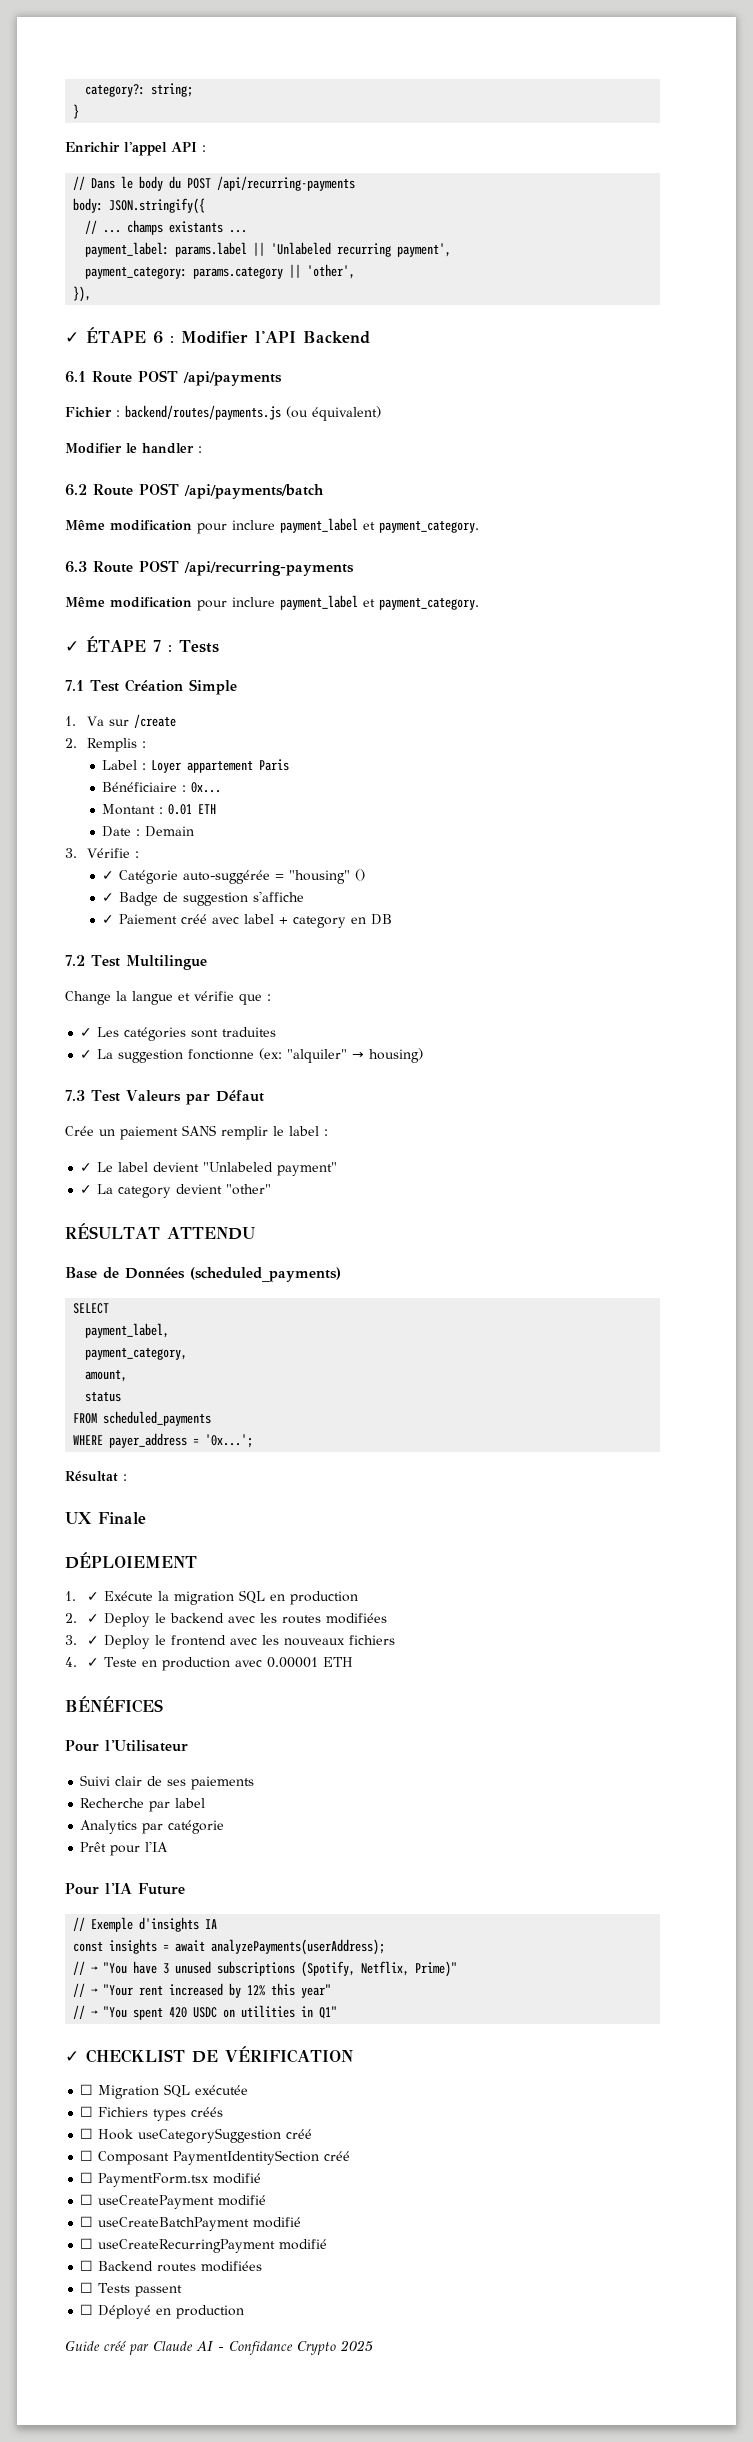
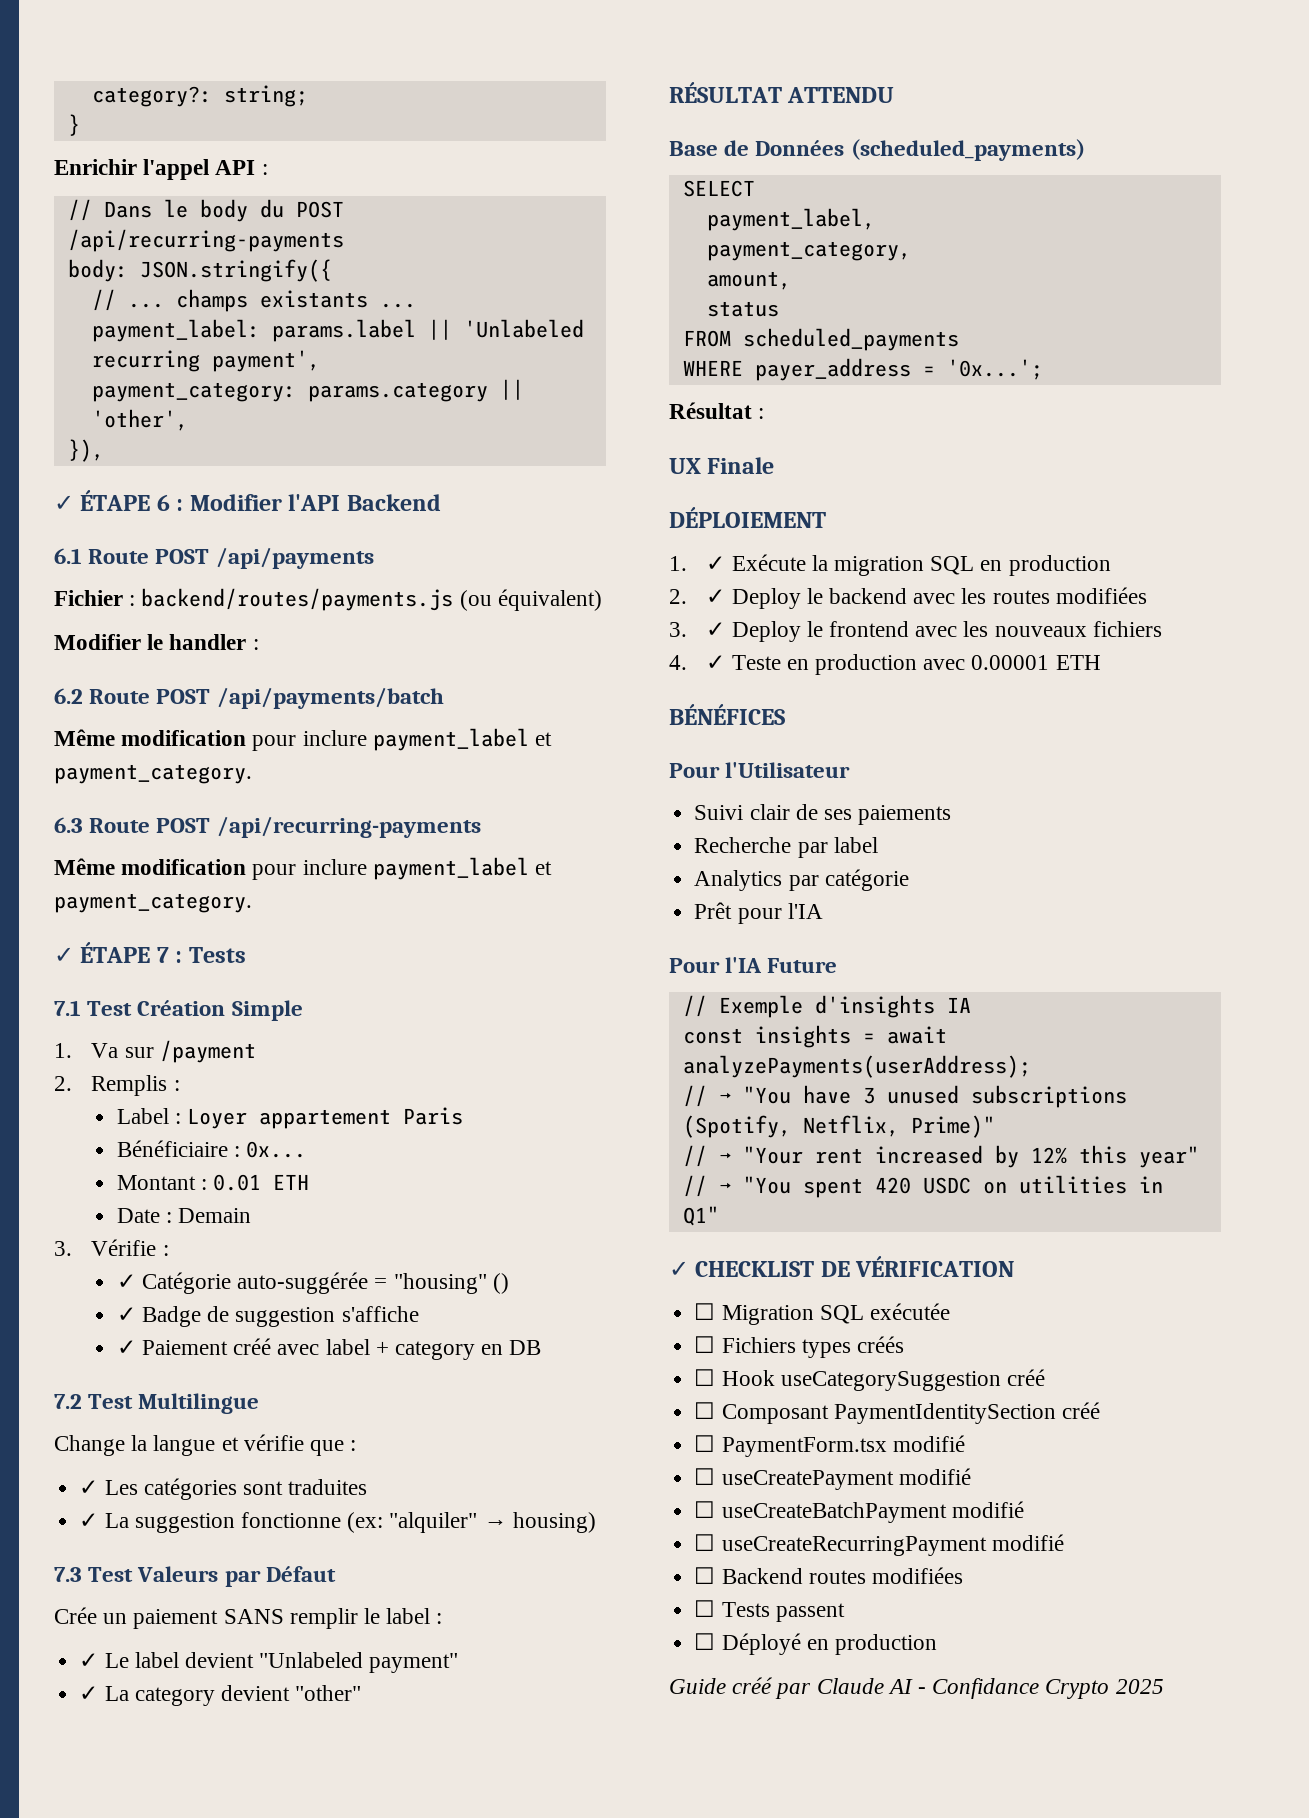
- 1. Va sur /create
+ 1. Va sur /payment

